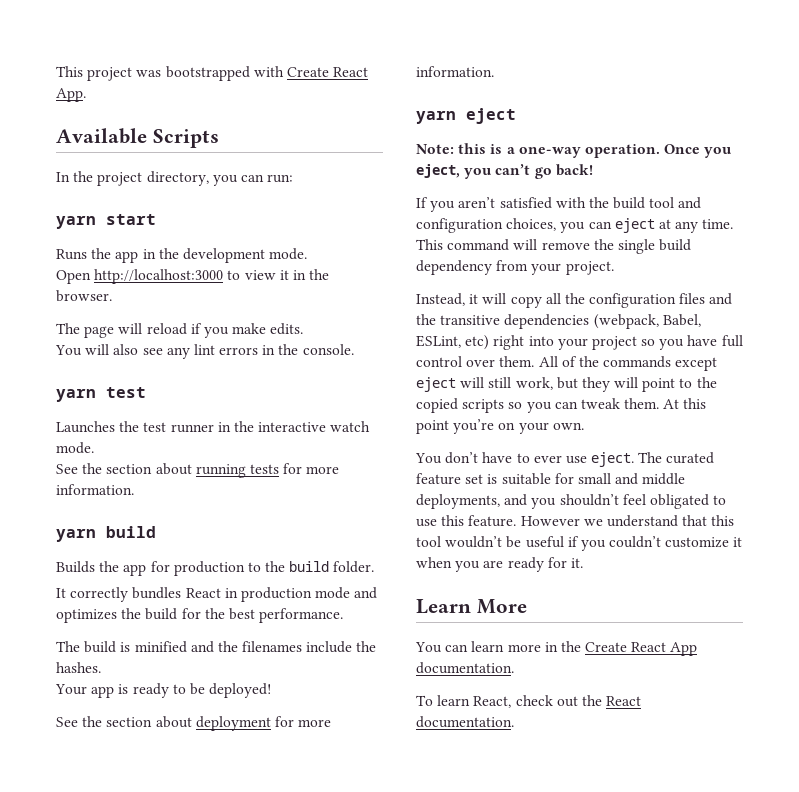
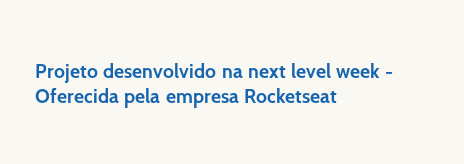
- This project was bootstrapped with Create React App.
- Available Scripts
- In the project directory, you can run:
- yarn start
- Runs the app in the development mode.
- Open http://localhost:3000 to view it in the browser.
- The page will reload if you make edits.
- You will also see any lint errors in the console.
- yarn test
- Launches the test runner in the interactive watch mode.
- See the section about running tests for more information.
- yarn build
- Builds the app for production to the build folder.
- It correctly bundles React in production mode and optimizes the build for the best performance.
- The build is minified and the filenames include the hashes.
- Your app is ready to be deployed!
- See the section about deployment for more information.
- yarn eject
- Note: this is a one-way operation. Once you eject, you can’t go back!
- If you aren’t satisfied with the build tool and configuration choices, you can eject at any time. This command will remove the single build dependency from your project.
- Instead, it will copy all the configuration files and the transitive dependencies (webpack, Babel, ESLint, etc) right into your project so you have full control over them. All of the commands except eject will still work, but they will point to the copied scripts so you can tweak them. At this point you’re on your own.
- You don’t have to ever use eject. The curated feature set is suitable for small and middle deployments, and you shouldn’t feel obligated to use this feature. However we understand that this tool wouldn’t be useful if you couldn’t customize it when you are ready for it.
- Learn More
- You can learn more in the Create React App documentation.
- To learn React, check out the React documentation.
+ Projeto desenvolvido na next level week - Oferecida pela empresa Rocketseat

